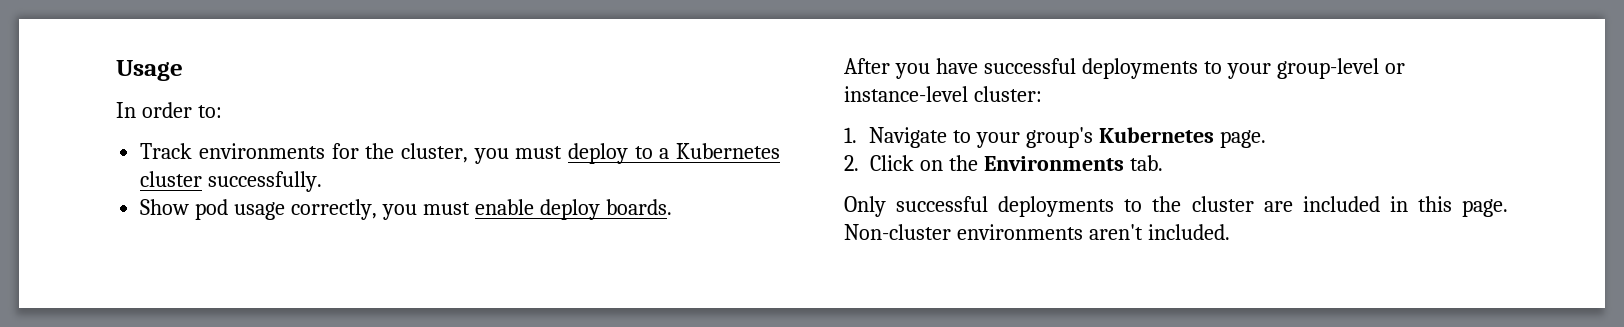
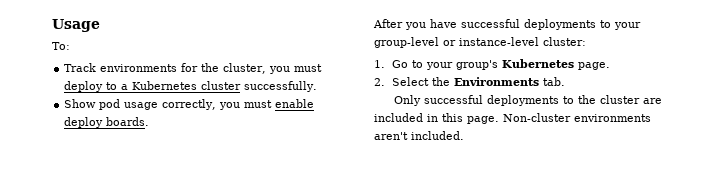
- In order to:
+ To:
- 1. Navigate to your group's Kubernetes page.
+ 1. Go to your group's Kubernetes page.
- 2. Click on the Environments tab.
+ 2. Select the Environments tab.

